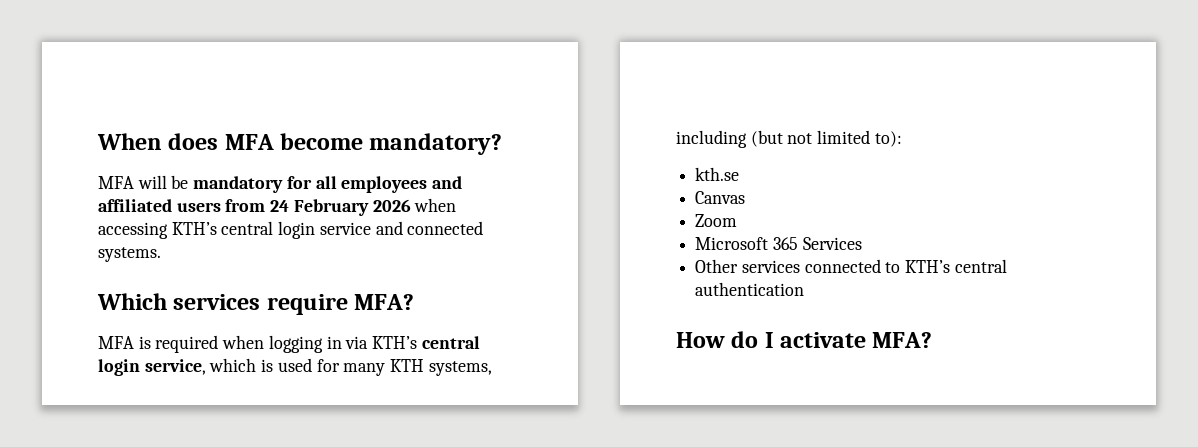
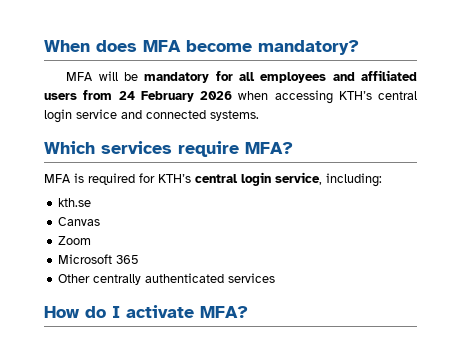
- MFA is required when logging in via KTH’s central login service, which is used for many KTH systems, including (but not limited to):
+ MFA is required for KTH’s central login service, including:
- Microsoft 365 Services
+ Microsoft 365
- Other services connected to KTH’s central authentication
+ Other centrally authenticated services

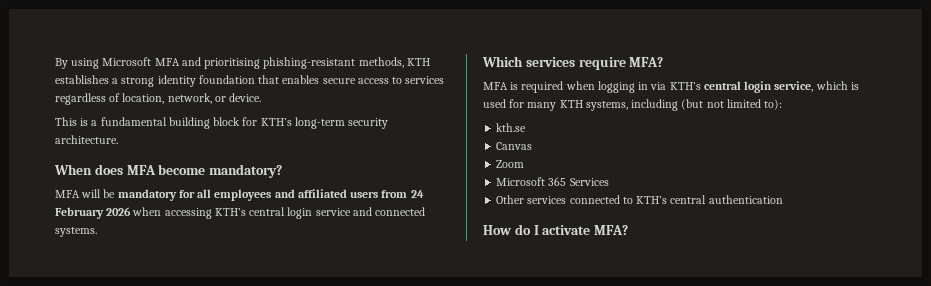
+ By using Microsoft MFA and prioritising phishing-resistant methods, KTH establishes a strong identity foundation that enables secure access to services regardless of location, network, or device.
+ This is a fundamental building block for KTH’s long-term security architecture.
- MFA is required for KTH’s central login service, including:
+ MFA is required when logging in via KTH’s central login service, which is used for many KTH systems, including (but not limited to):
- Microsoft 365
+ Microsoft 365 Services
- Other centrally authenticated services
+ Other services connected to KTH’s central authentication

